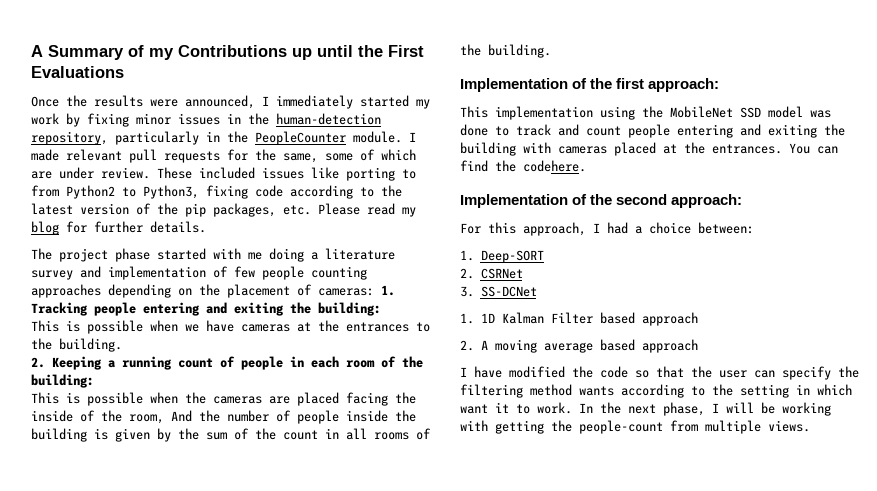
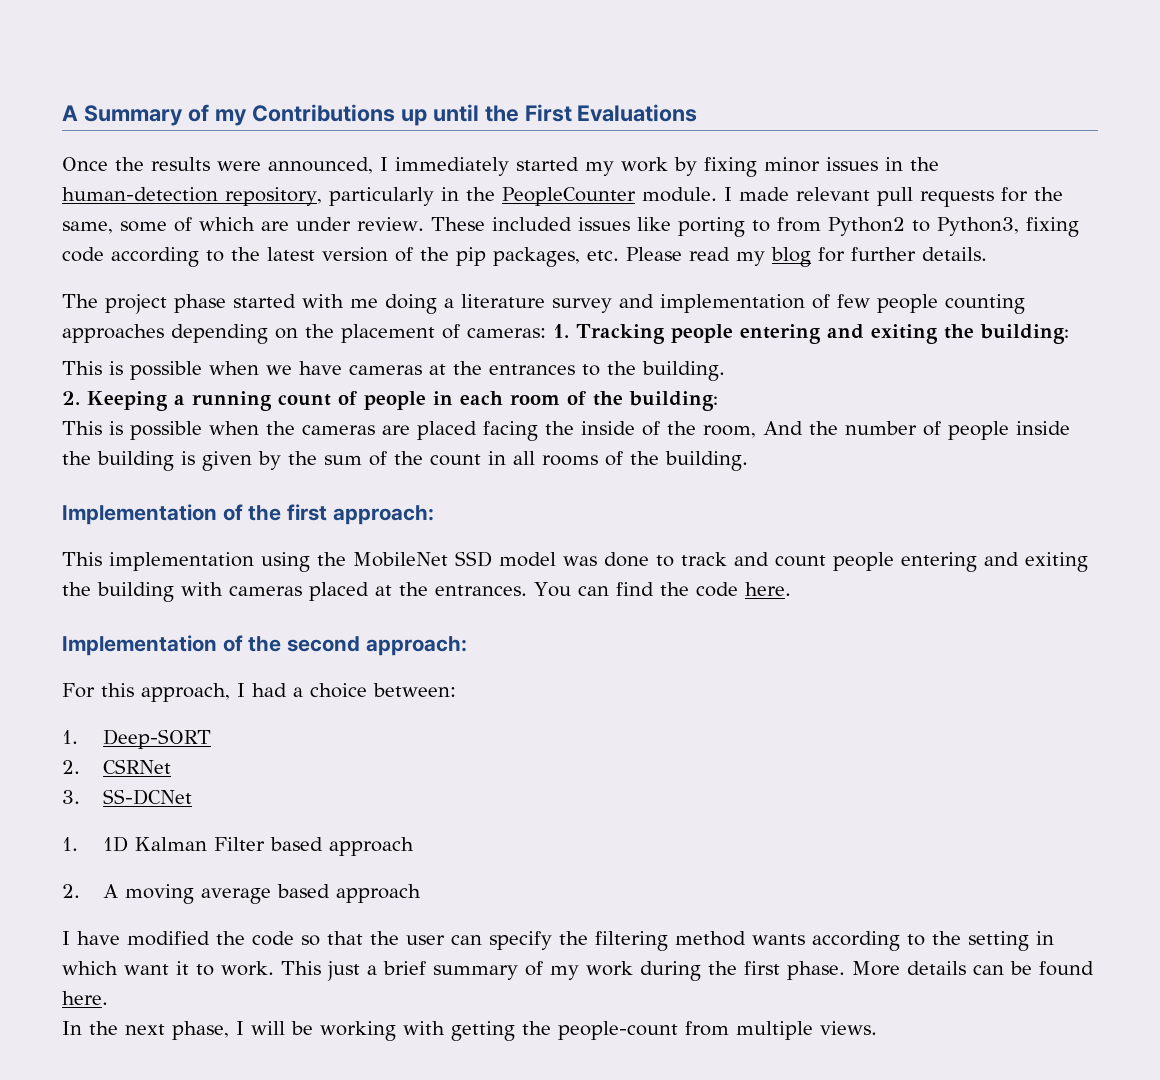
- You can find the codehere.
+ You can find the code here.
- I have modified the code so that the user can specify the filtering method wants according to the setting in which want it to work. In the next phase, I will be working with getting the people-count from multiple views.
+ I have modified the code so that the user can specify the filtering method wants according to the setting in which want it to work. This just a brief summary of my work during the first phase. More details can be found here.
+ In the next phase, I will be working with getting the people-count from multiple views.

